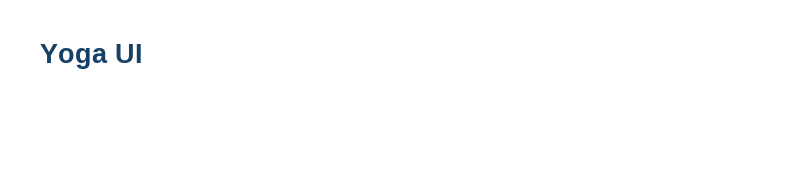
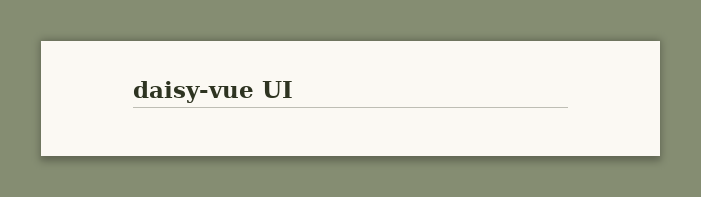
- Yoga UI
+ daisy-vue UI

